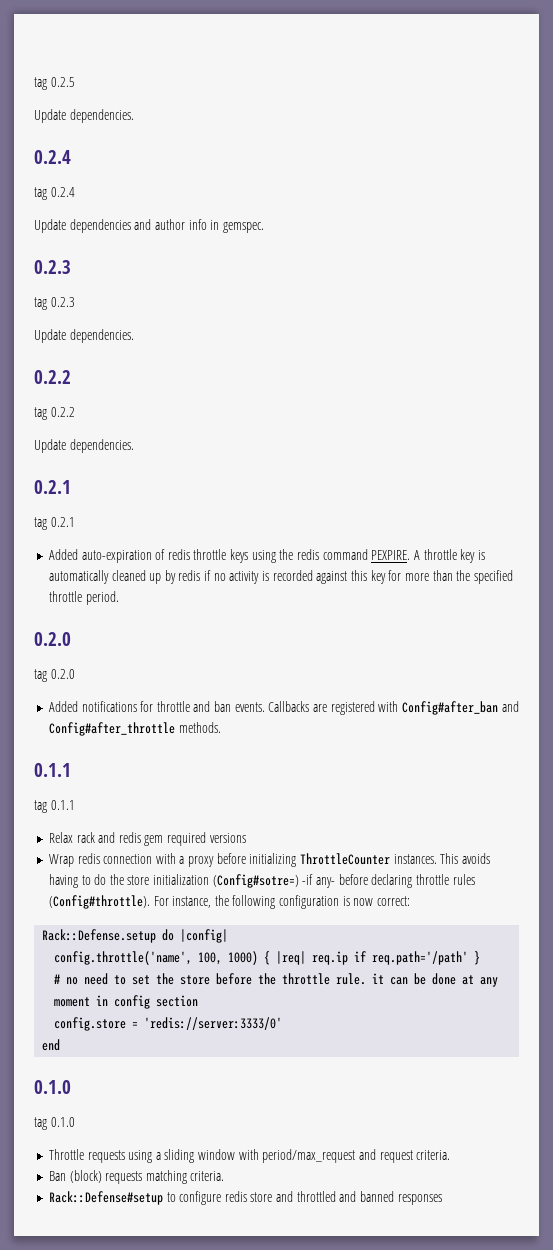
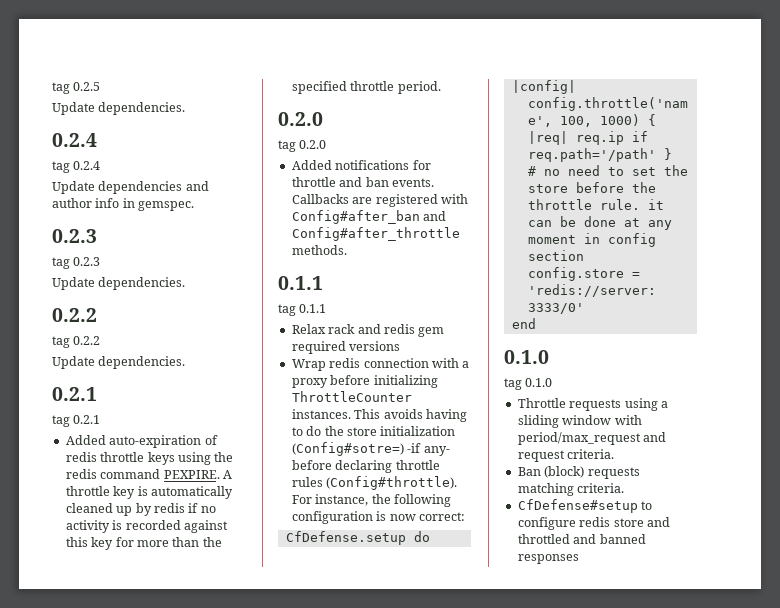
- Rack::Defense.setup do |config|
+ CfDefense.setup do |config|
- Rack::Defense#setup to configure redis store and throttled and banned responses
+ CfDefense#setup to configure redis store and throttled and banned responses

